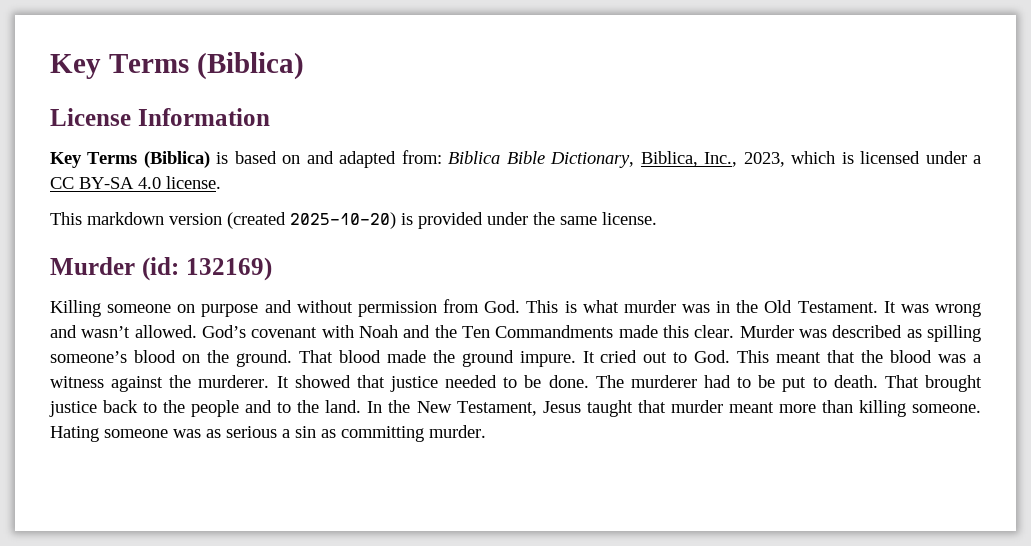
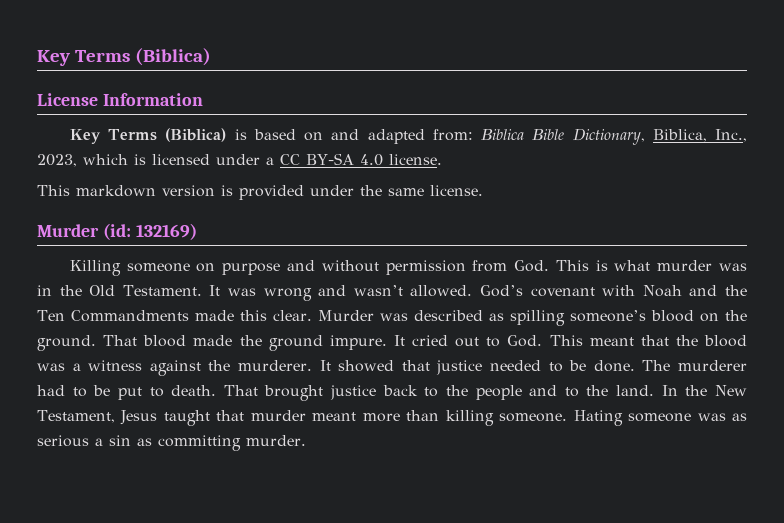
- This markdown version (created 2025-10-20) is provided under the same license.
+ This markdown version is provided under the same license.

